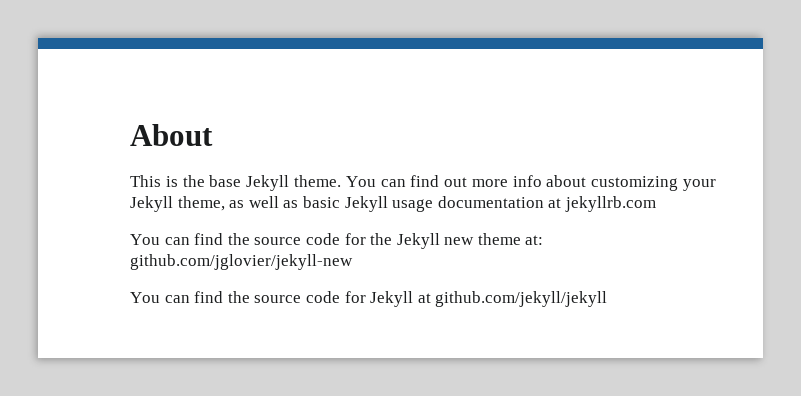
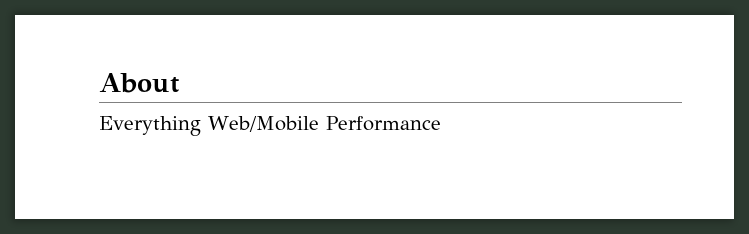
- This is the base Jekyll theme. You can find out more info about customizing your Jekyll theme, as well as basic Jekyll usage documentation at jekyllrb.com
- You can find the source code for the Jekyll new theme at: github.com/jglovier/jekyll-new
- You can find the source code for Jekyll at github.com/jekyll/jekyll
+ Everything Web/Mobile Performance

